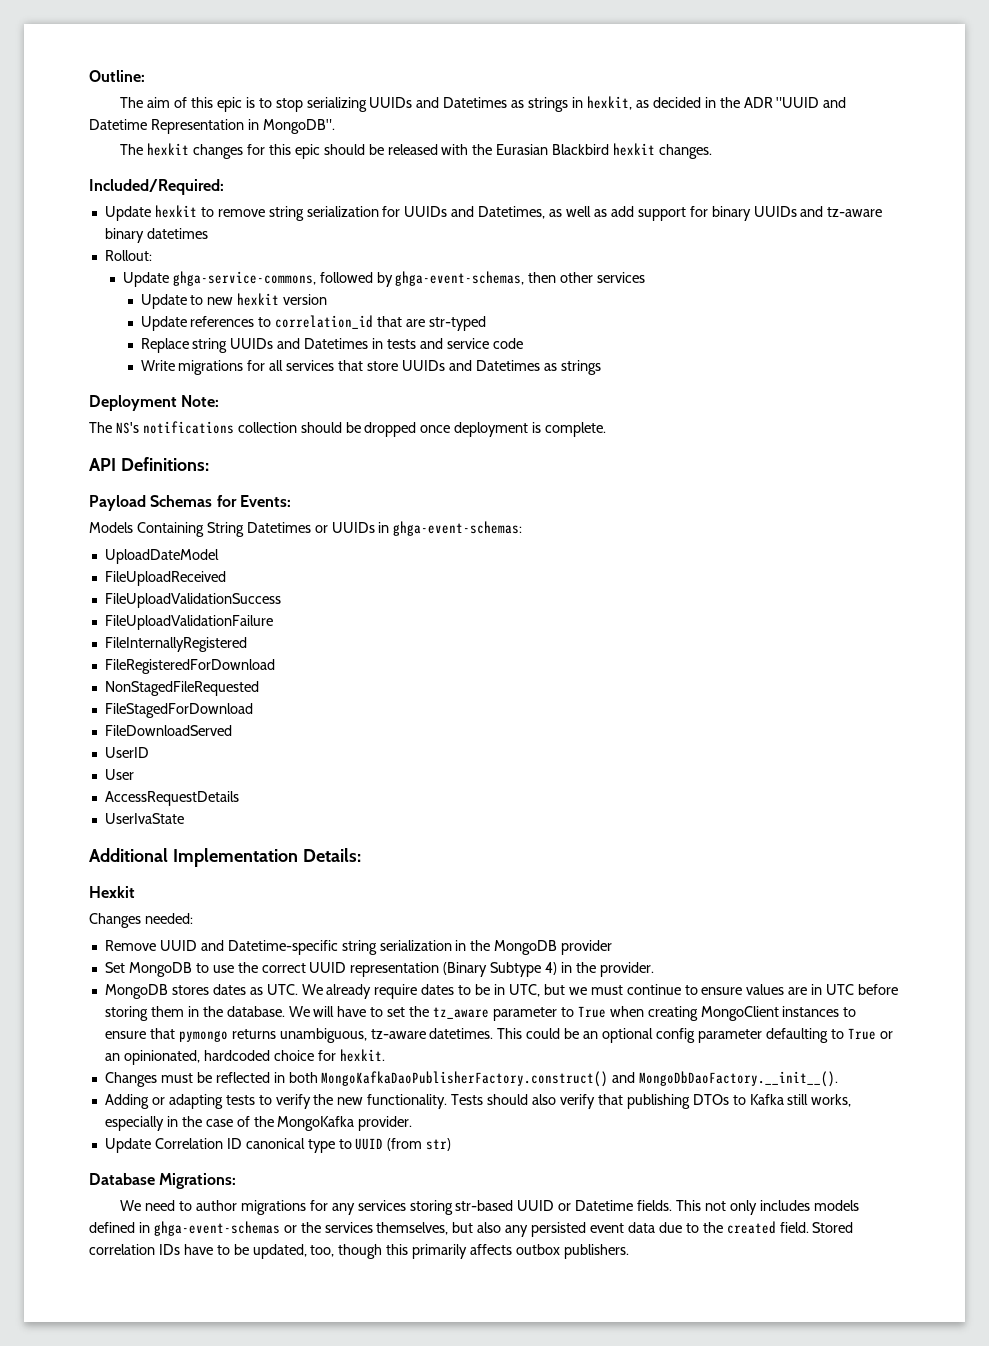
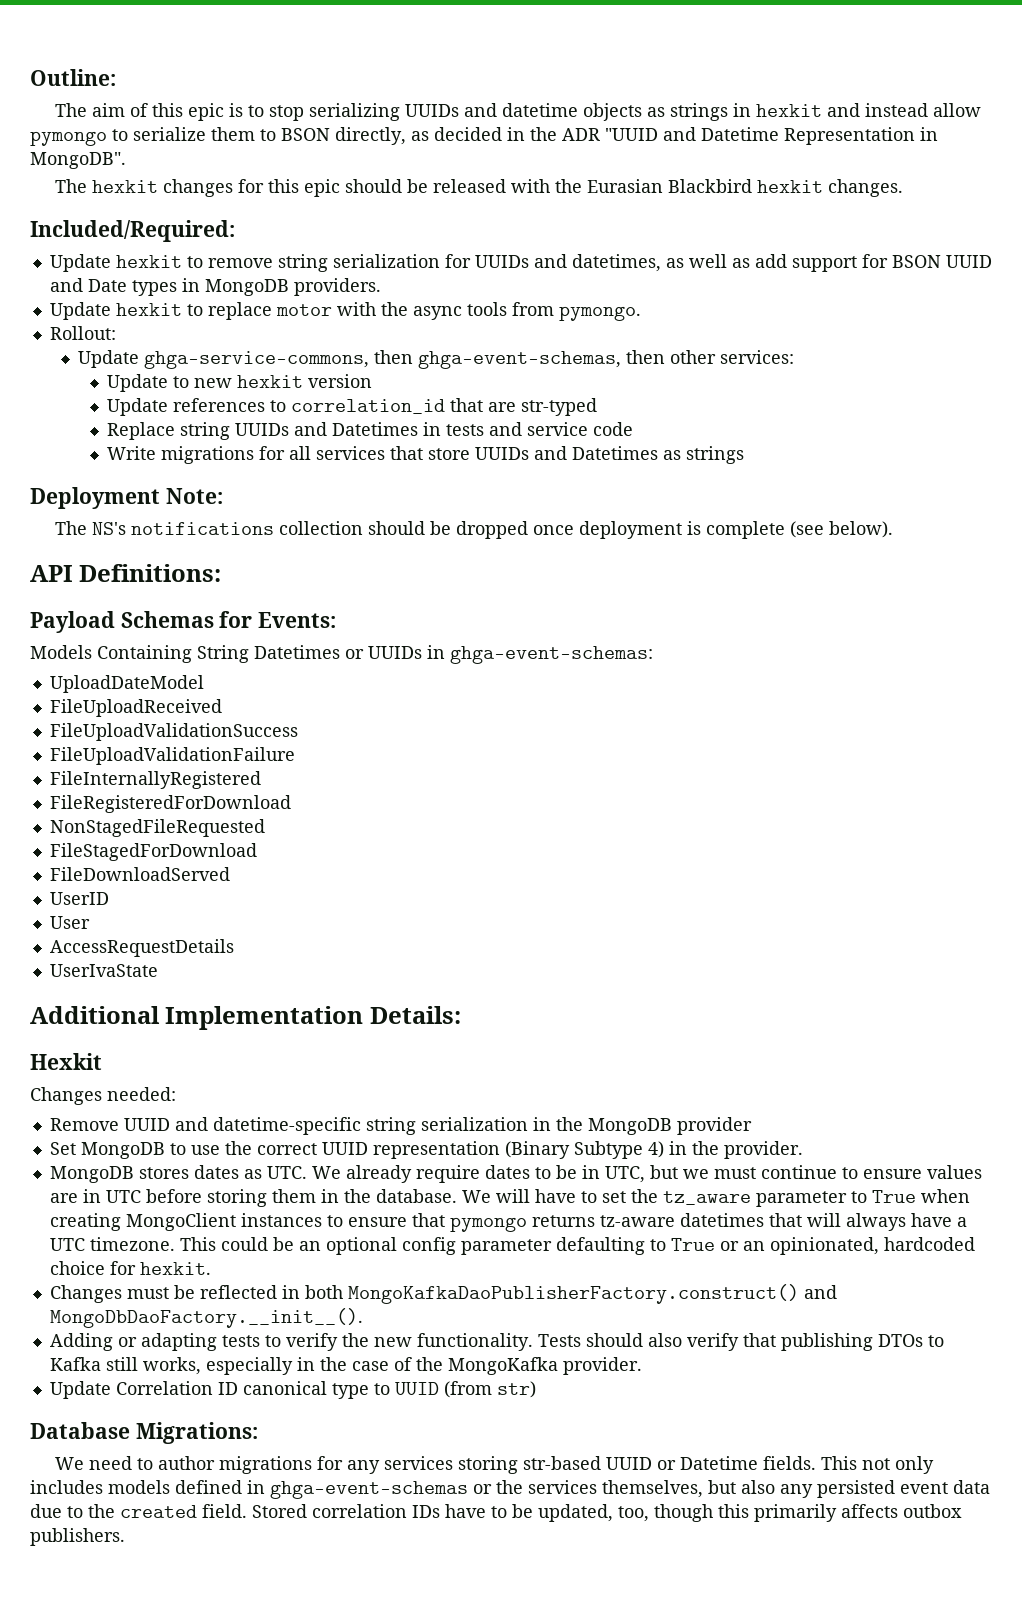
- The aim of this epic is to stop serializing UUIDs and Datetimes as strings in hexkit, as decided in the ADR "UUID and Datetime Representation in MongoDB".
+ The aim of this epic is to stop serializing UUIDs and datetime objects as strings in hexkit and instead allow pymongo to serialize them to BSON directly, as decided in the ADR "UUID and Datetime Representation in MongoDB".
- Update hexkit to remove string serialization for UUIDs and Datetimes, as well as add support for binary UUIDs and tz-aware binary datetimes
+ Update hexkit to remove string serialization for UUIDs and datetimes, as well as add support for BSON UUID and Date types in MongoDB providers.
+ Update hexkit to replace motor with the async tools from pymongo.
- Update ghga-service-commons, followed by ghga-event-schemas, then other services
+ Update ghga-service-commons, then ghga-event-schemas, then other services:
- The NS's notifications collection should be dropped once deployment is complete.
+ The NS's notifications collection should be dropped once deployment is complete (see below).
- Remove UUID and Datetime-specific string serialization in the MongoDB provider
+ Remove UUID and datetime-specific string serialization in the MongoDB provider
- We will have to set the tz_aware parameter to True when creating MongoClient instances to ensure that pymongo returns unambiguous, tz-aware datetimes.
+ We will have to set the tz_aware parameter to True when creating MongoClient instances to ensure that pymongo returns tz-aware datetimes that will always have a UTC timezone.

